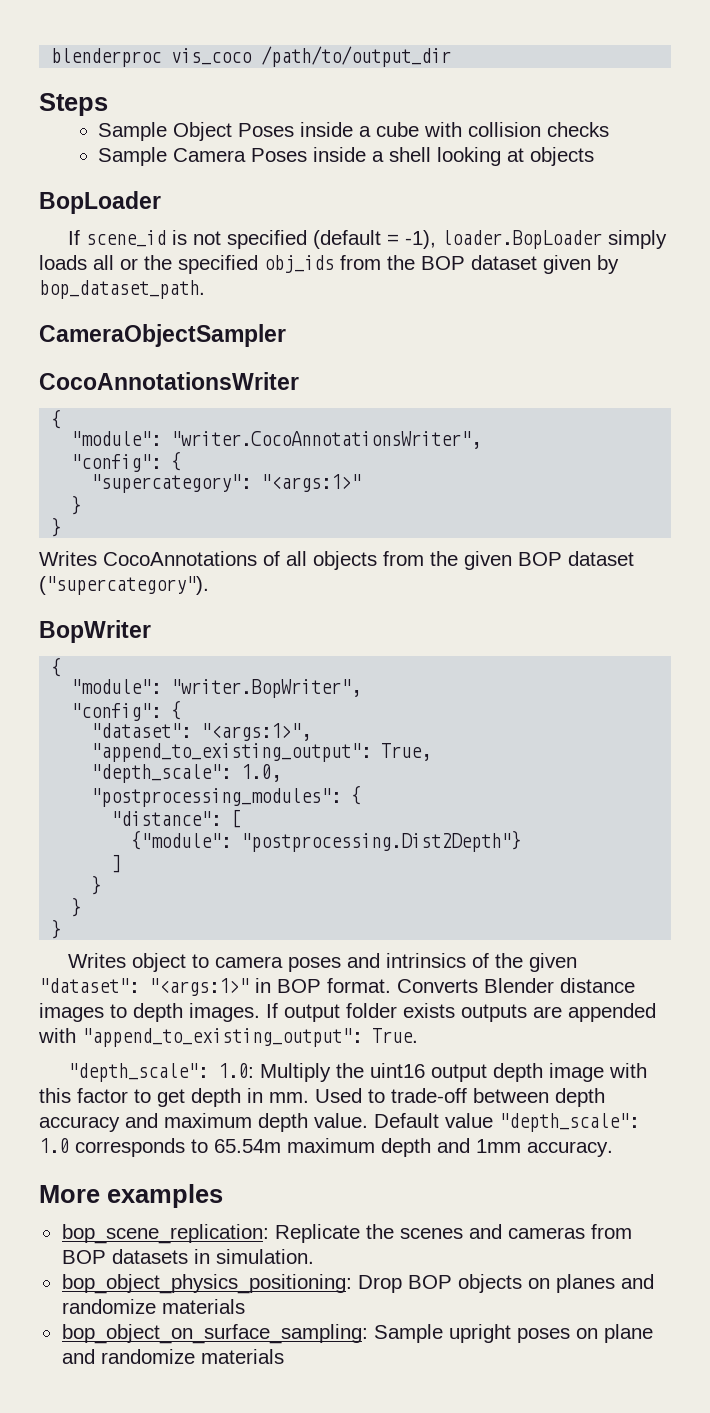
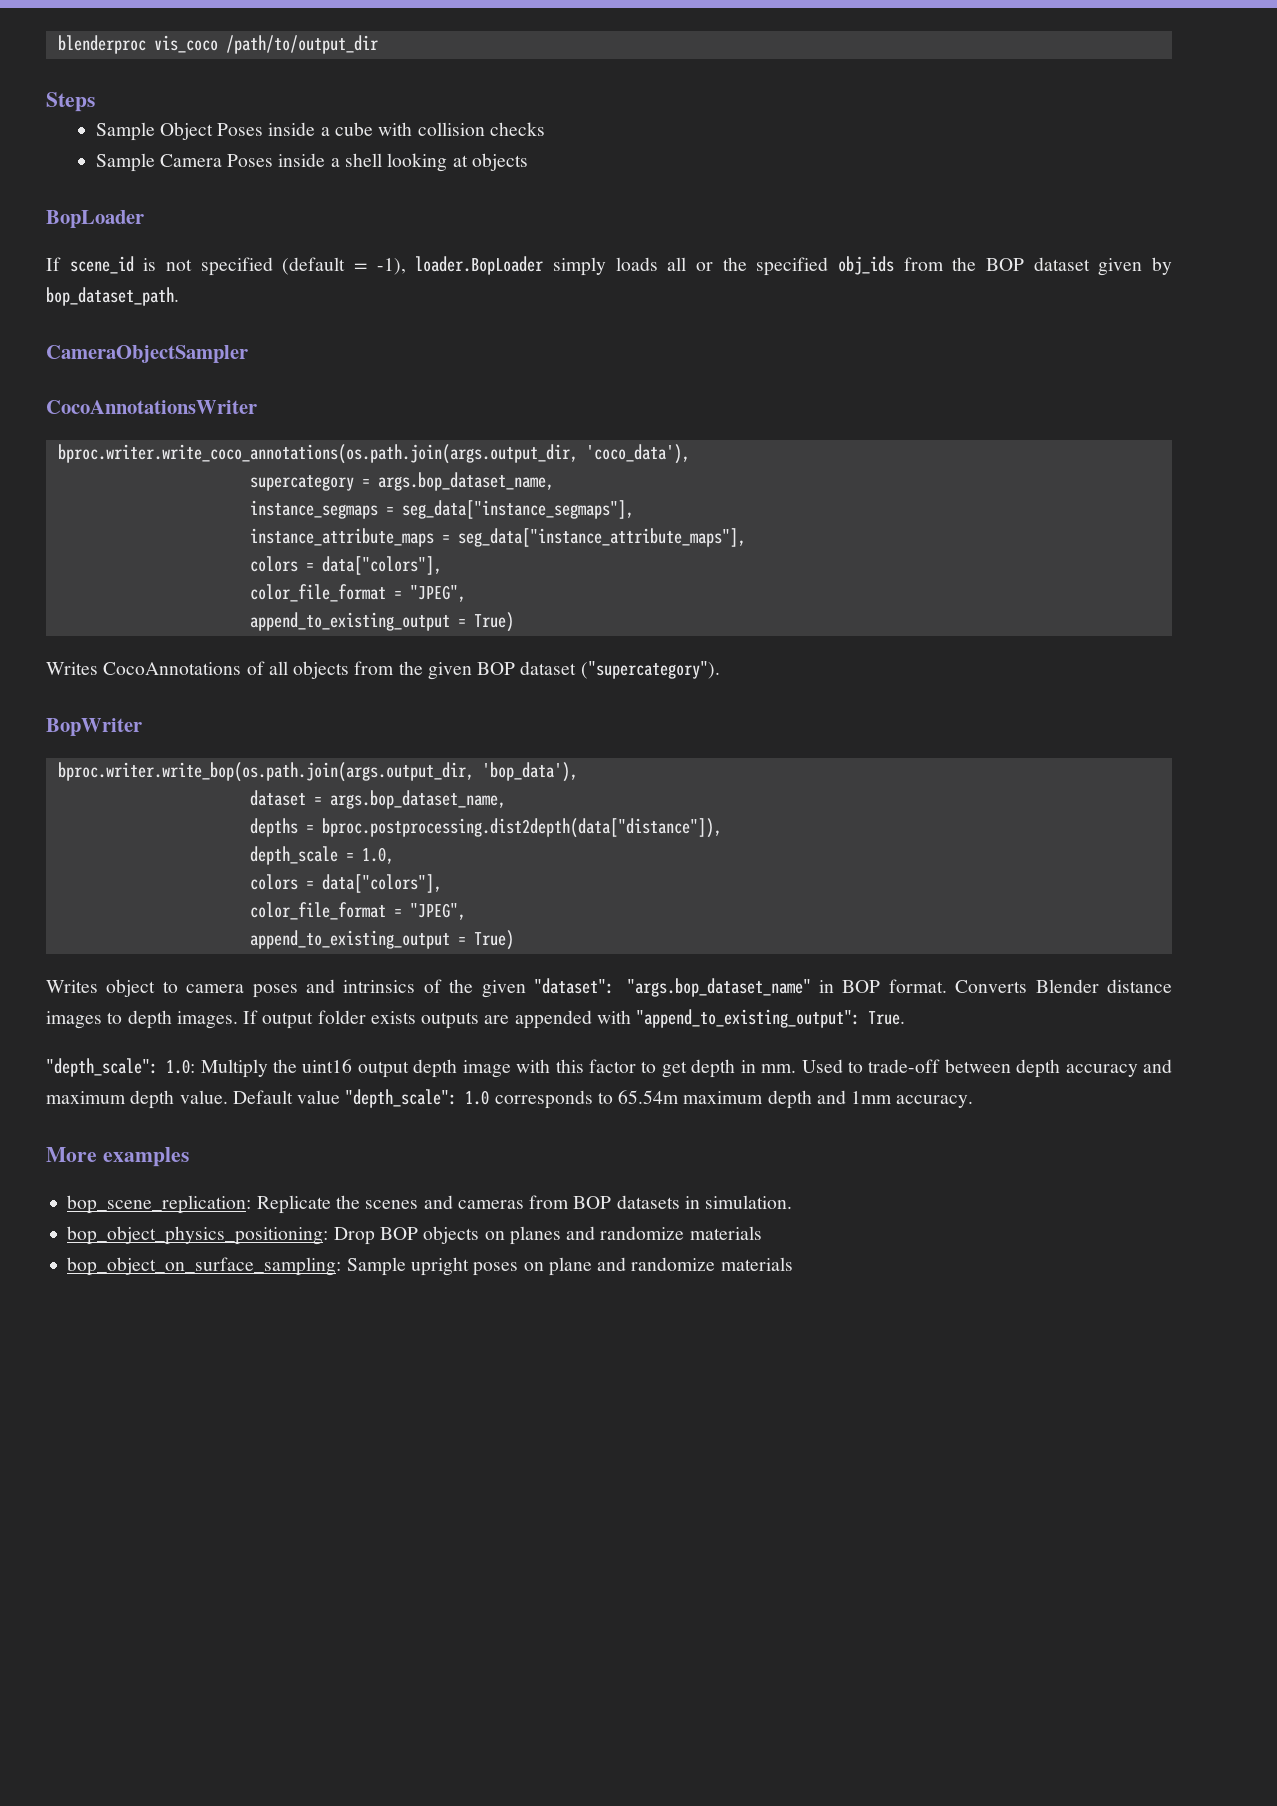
  CocoAnnotationsWriter
- {
- "module": "writer.CocoAnnotationsWriter",
- "config": {
- "supercategory": "<args:1>"
- }
- }
+ bproc.writer.write_coco_annotations(os.path.join(args.output_dir, 'coco_data'),
+ supercategory = args.bop_dataset_name,
+ instance_segmaps = seg_data["instance_segmaps"],
+ instance_attribute_maps = seg_data["instance_attribute_maps"],
+ colors = data["colors"],
+ color_file_format = "JPEG",
+ append_to_existing_output = True)
  BopWriter
- {
- "module": "writer.BopWriter",
- "config": {
- "dataset": "<args:1>",
- "append_to_existing_output": True,
- "depth_scale": 1.0,
- "postprocessing_modules": {
- "distance": [
- {"module": "postprocessing.Dist2Depth"}
- ]
- }
- }
- }
+ bproc.writer.write_bop(os.path.join(args.output_dir, 'bop_data'),
+ dataset = args.bop_dataset_name,
+ depths = bproc.postprocessing.dist2depth(data["distance"]),
+ depth_scale = 1.0,
+ colors = data["colors"],
+ color_file_format = "JPEG",
+ append_to_existing_output = True)
- Writes object to camera poses and intrinsics of the given "dataset": "<args:1>" in BOP format.
+ Writes object to camera poses and intrinsics of the given "dataset": "args.bop_dataset_name" in BOP format.

